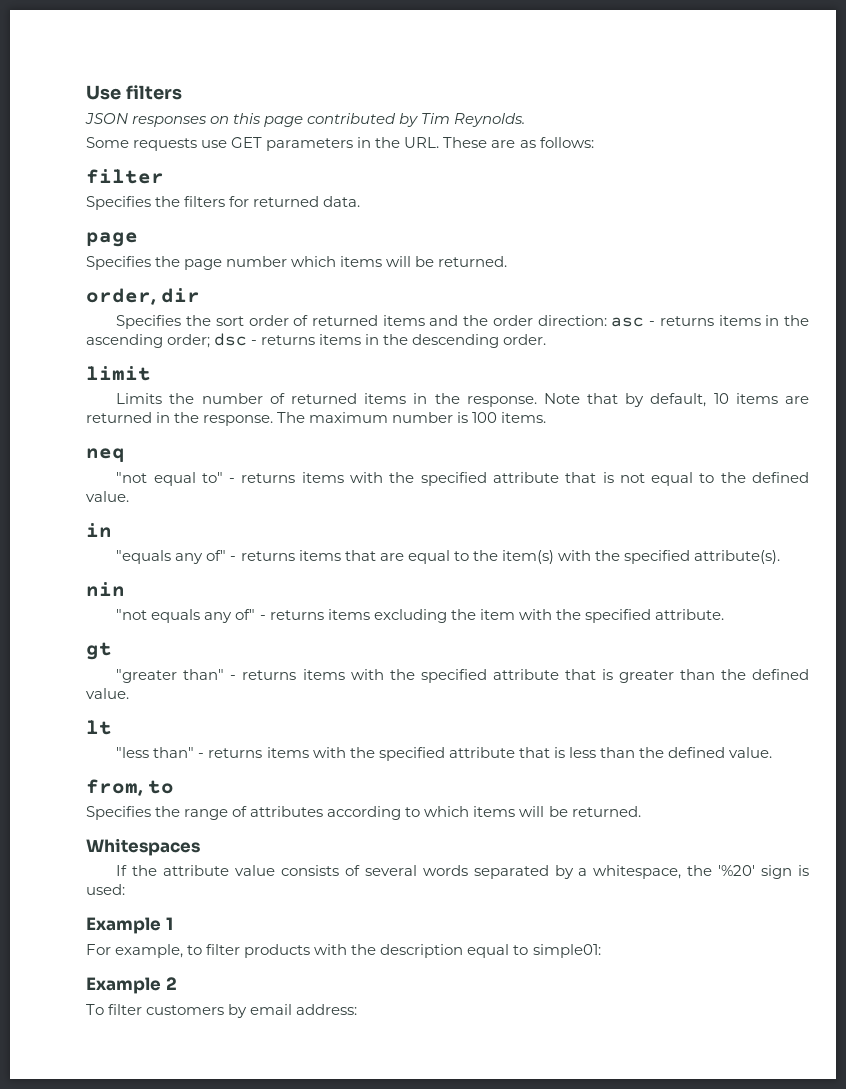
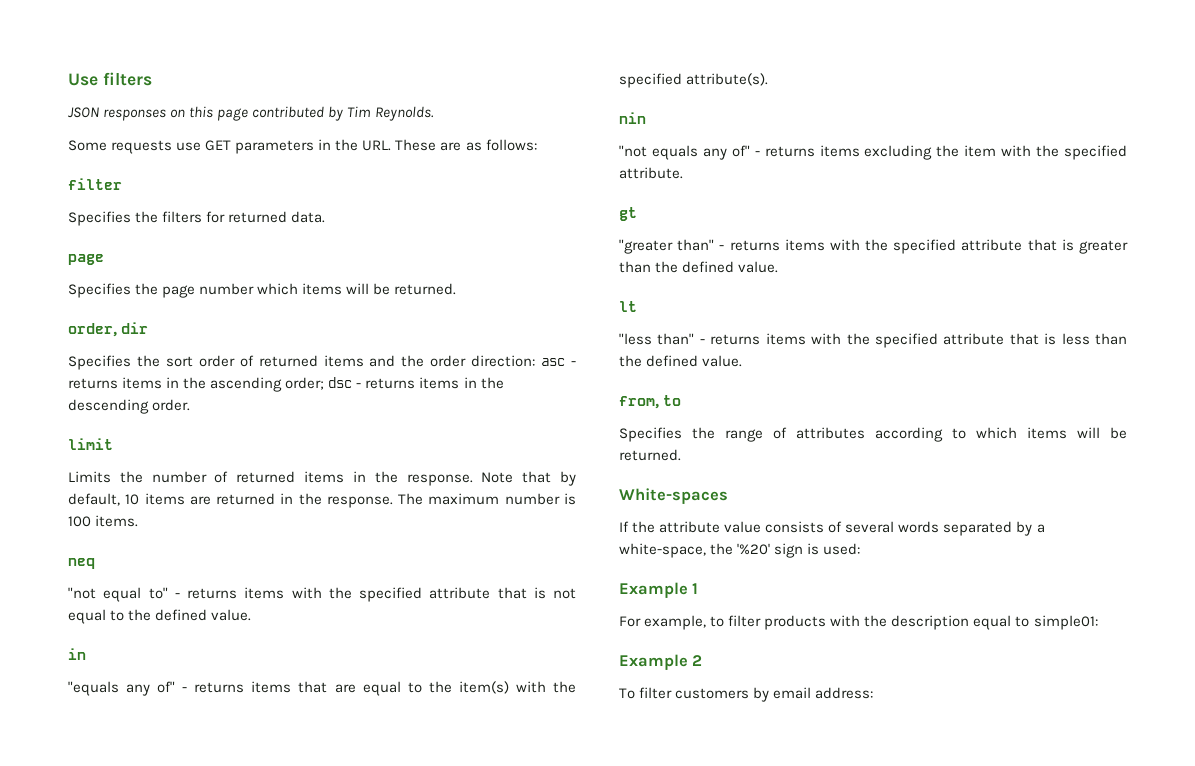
- Whitespaces
+ White-spaces
- If the attribute value consists of several words separated by a whitespace, the '%20' sign is used:
+ If the attribute value consists of several words separated by a white-space, the '%20' sign is used:

